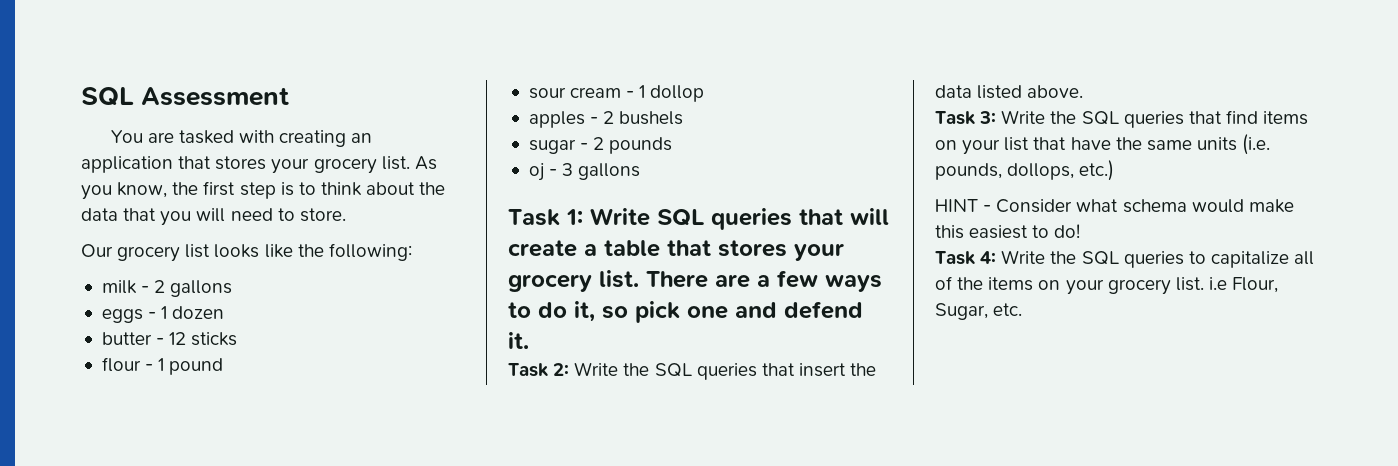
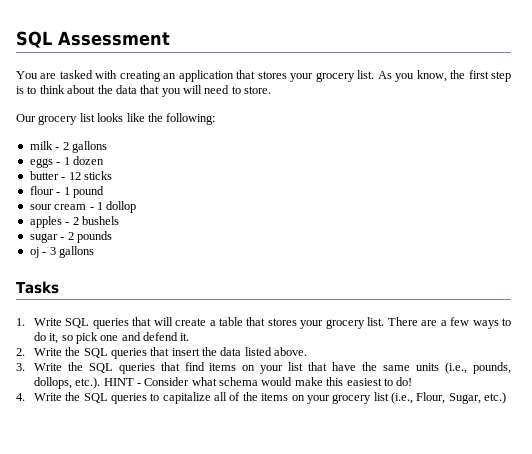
- Task 1: Write SQL queries that will create a table that stores your grocery list.
+ Tasks
+ 1. Write SQL queries that will create a table that stores your grocery list.
- Task 2: Write the SQL queries that insert the data listed above.
+ 2. Write the SQL queries that insert the data listed above.
- Task 3: Write the SQL queries that find items on your list that have the same units (i.e. pounds, dollops, etc.)
- HINT - Consider what schema would make this easiest to do!
+ 3. Write the SQL queries that find items on your list that have the same units (i.e., pounds, dollops, etc.). HINT - Consider what schema would make this easiest to do!
- Task 4: Write the SQL queries to capitalize all of the items on your grocery list. i.e Flour, Sugar, etc.
+ 4. Write the SQL queries to capitalize all of the items on your grocery list (i.e., Flour, Sugar, etc.)

